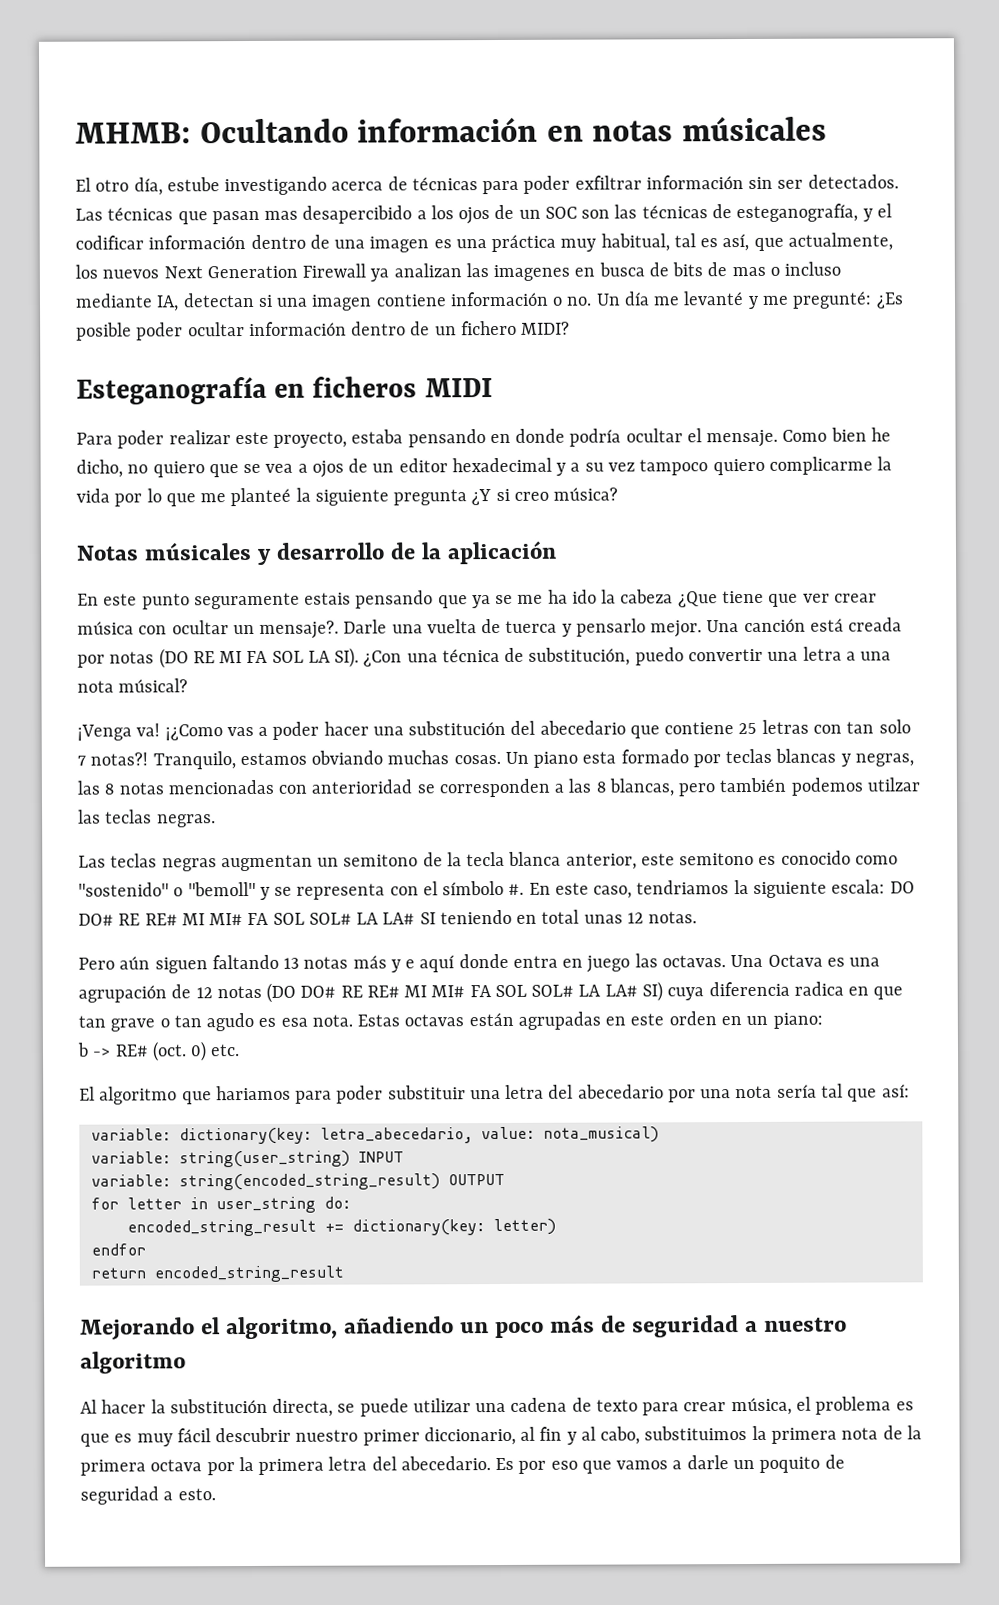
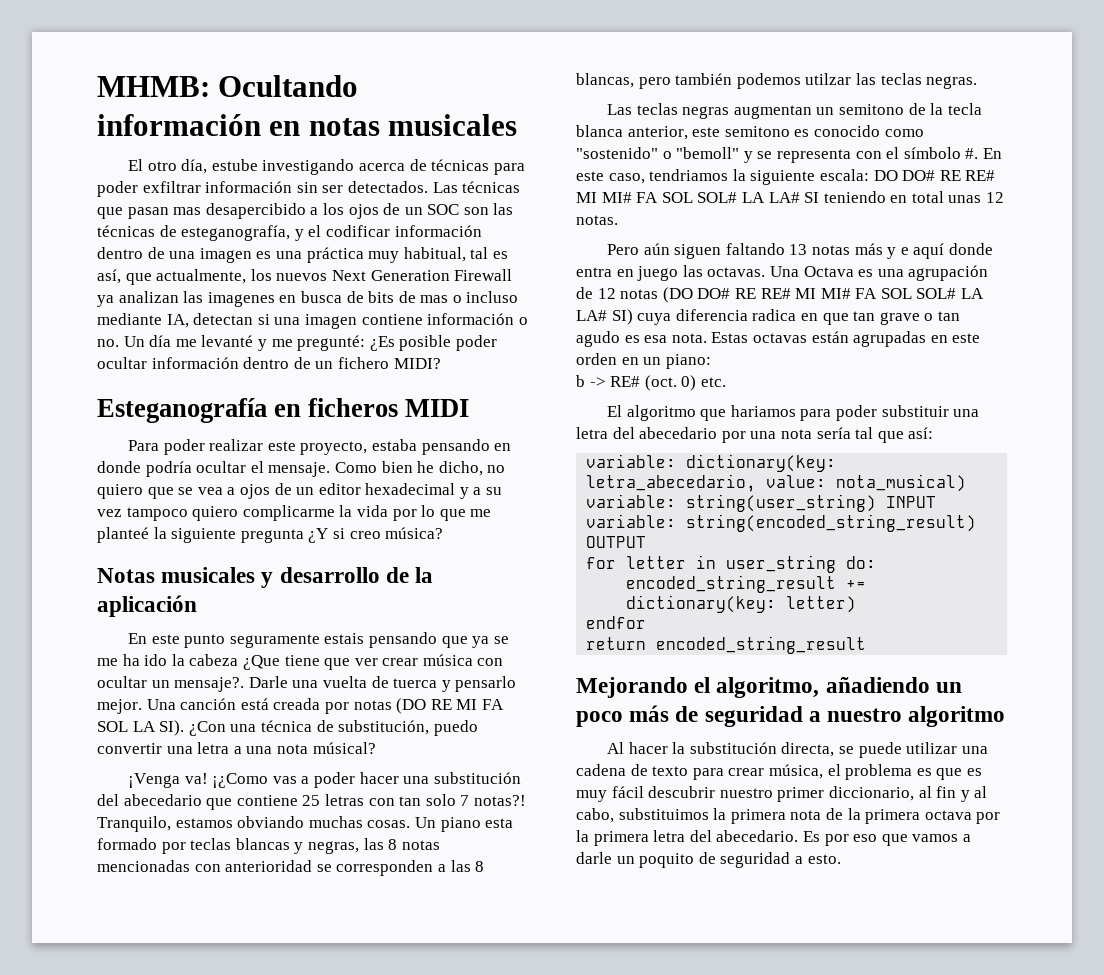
- MHMB: Ocultando información en notas músicales
+ MHMB: Ocultando información en notas musicales
- Notas músicales y desarrollo de la aplicación
+ Notas musicales y desarrollo de la aplicación

